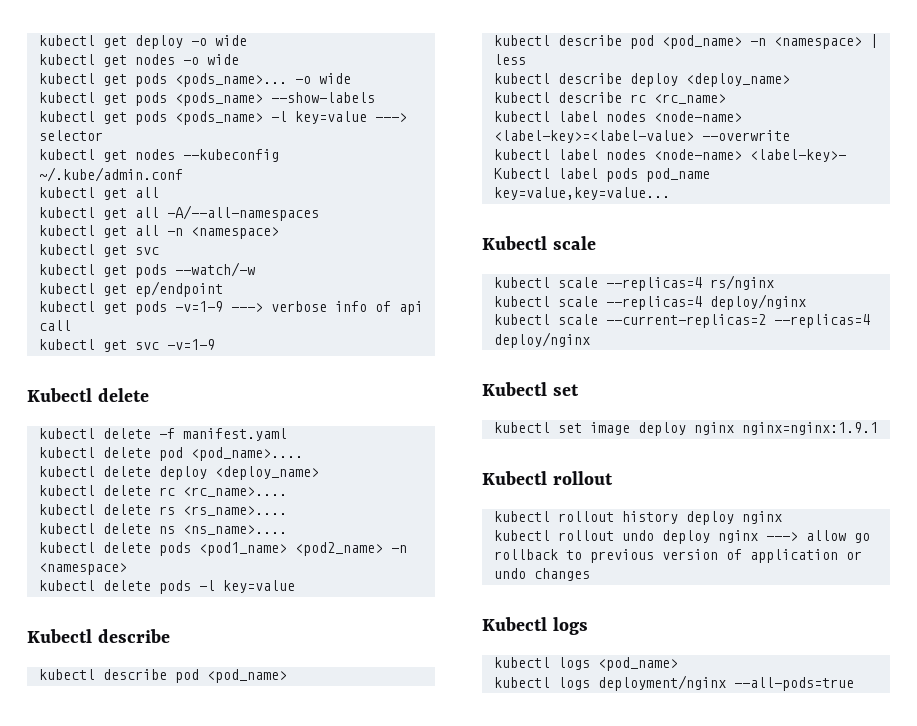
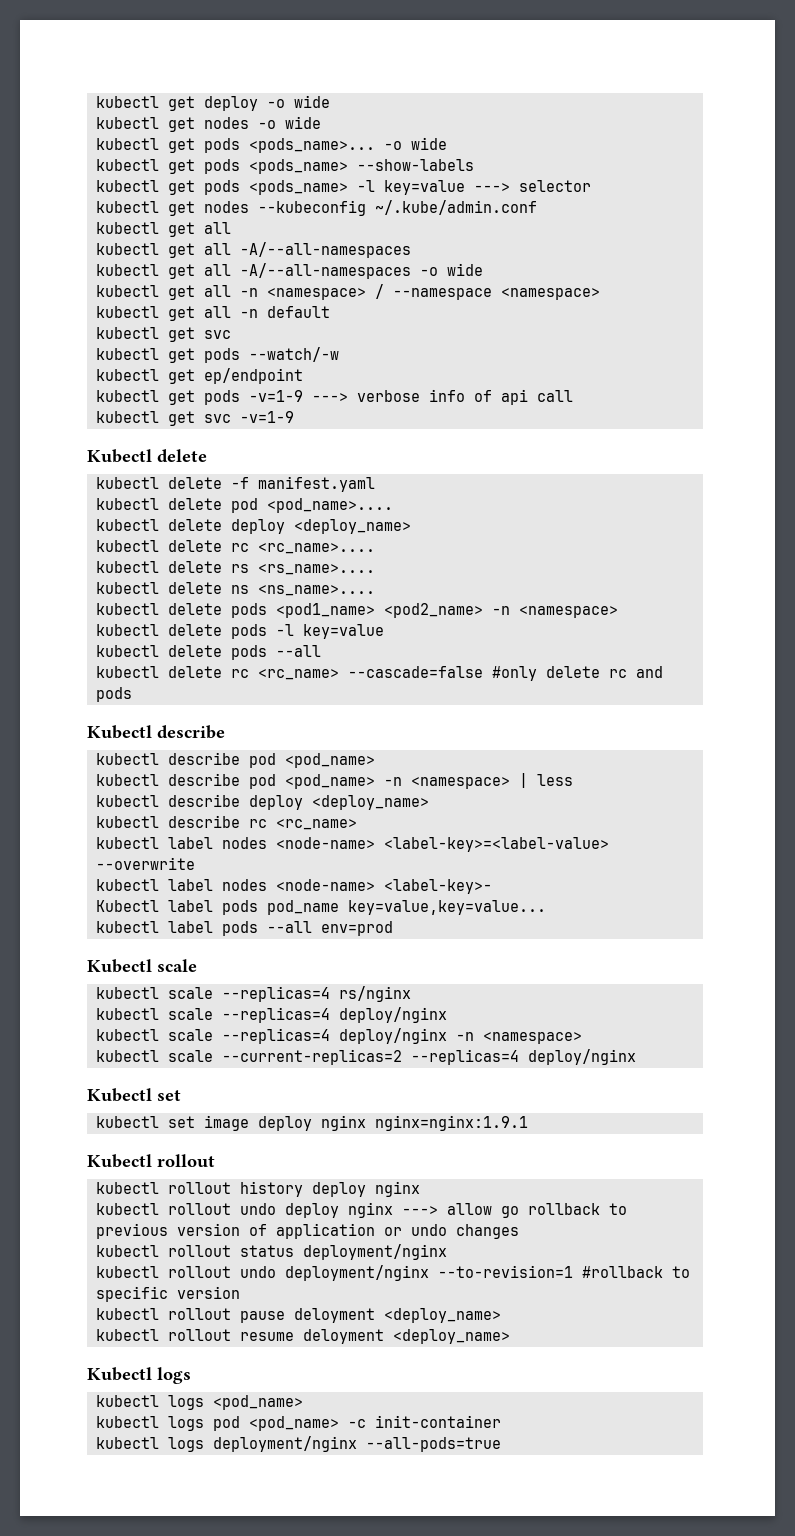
+ kubectl get all -A/--all-namespaces -o wide
- kubectl get all -n <namespace>
+ kubectl get all -n <namespace> / --namespace <namespace>
+ kubectl get all -n default
+ kubectl delete pods --all
+ kubectl delete rc <rc_name> --cascade=false #only delete rc and pods
+ kubectl label pods --all env=prod
+ kubectl scale --replicas=4 deploy/nginx -n <namespace>
+ kubectl rollout status deployment/nginx
+ kubectl rollout undo deployment/nginx --to-revision=1 #rollback to specific version
+ kubectl rollout pause deloyment <deploy_name>
+ kubectl rollout resume deloyment <deploy_name>
+ kubectl logs pod <pod_name> -c init-container

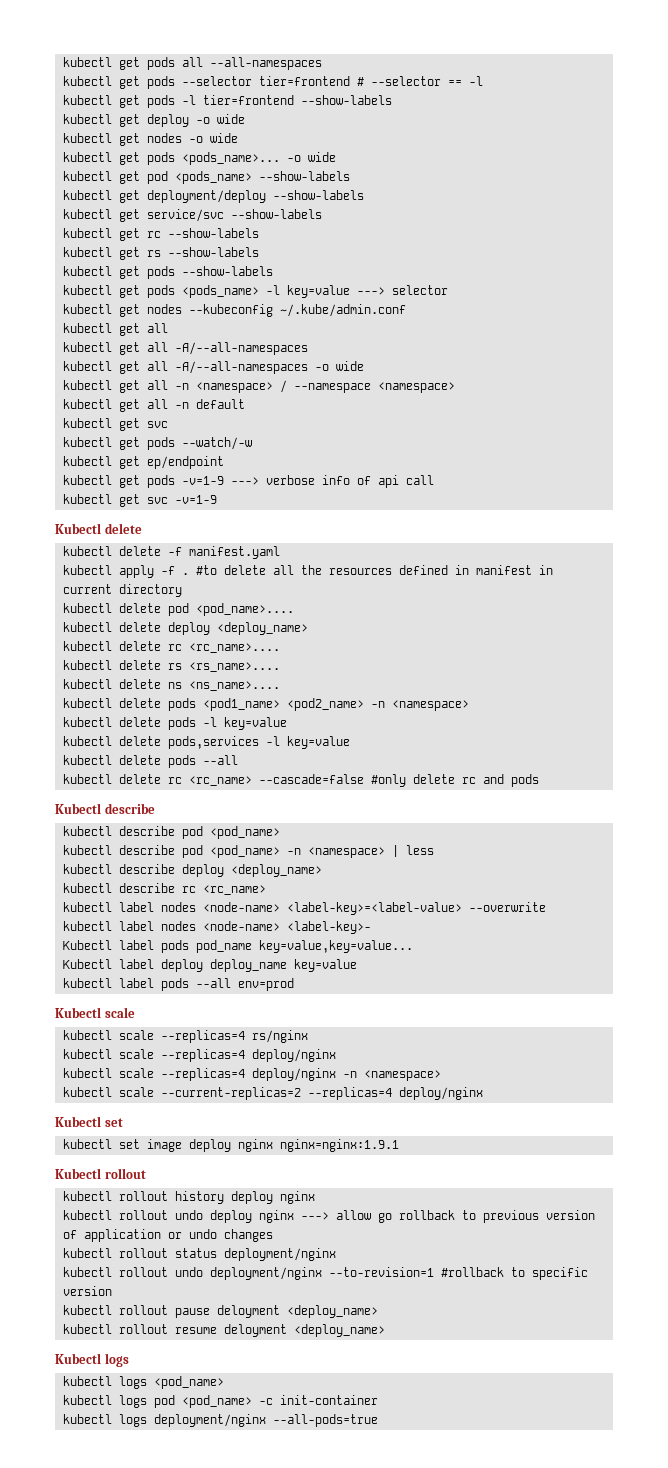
+ kubectl get pods all --all-namespaces
+ kubectl get pods --selector tier=frontend # --selector == -l
+ kubectl get pods -l tier=frontend --show-labels
- kubectl get pods <pods_name> --show-labels
+ kubectl get pod <pods_name> --show-labels
+ kubectl get deployment/deploy --show-labels
+ kubectl get service/svc --show-labels
+ kubectl get rc --show-labels
+ kubectl get rs --show-labels
+ kubectl get pods --show-labels
+ kubectl apply -f . #to delete all the resources defined in manifest in current directory
+ kubectl delete pods,services -l key=value
+ Kubectl label deploy deploy_name key=value

